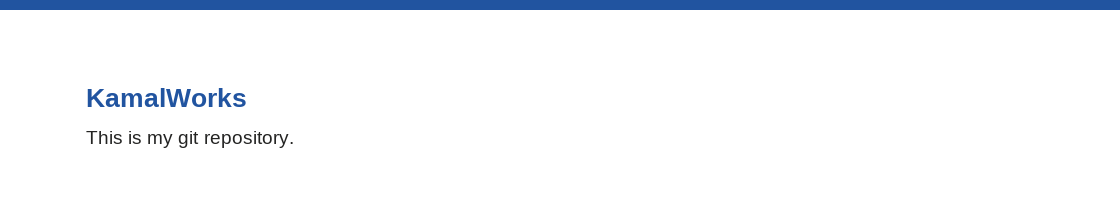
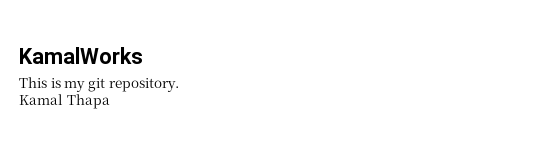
+ Kamal Thapa

